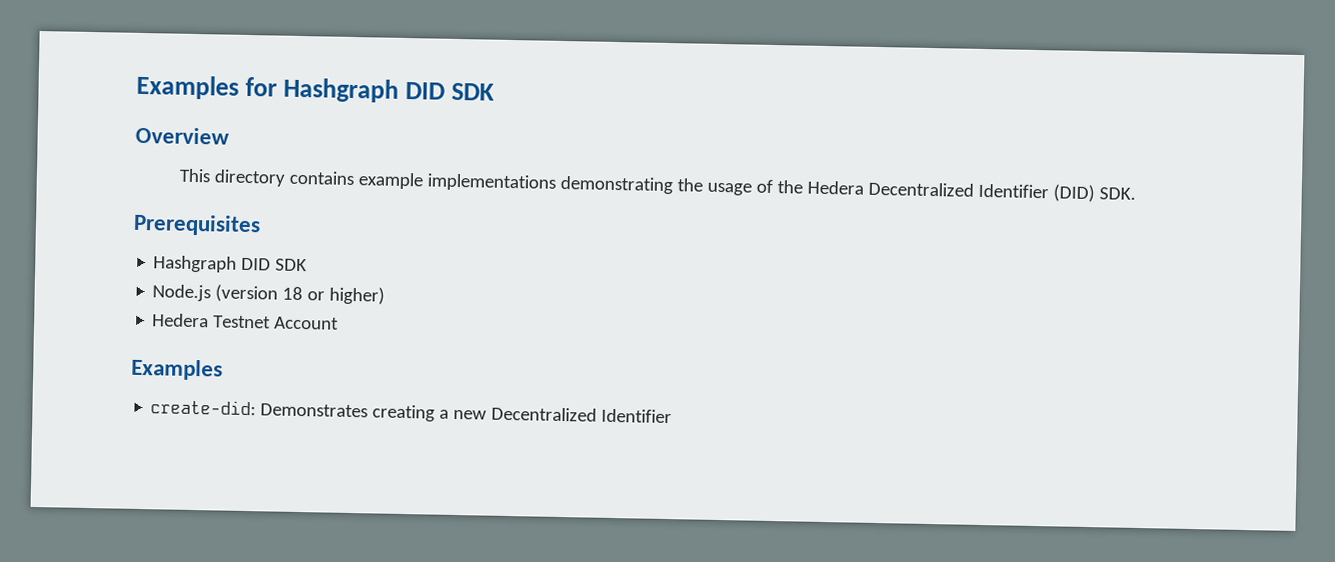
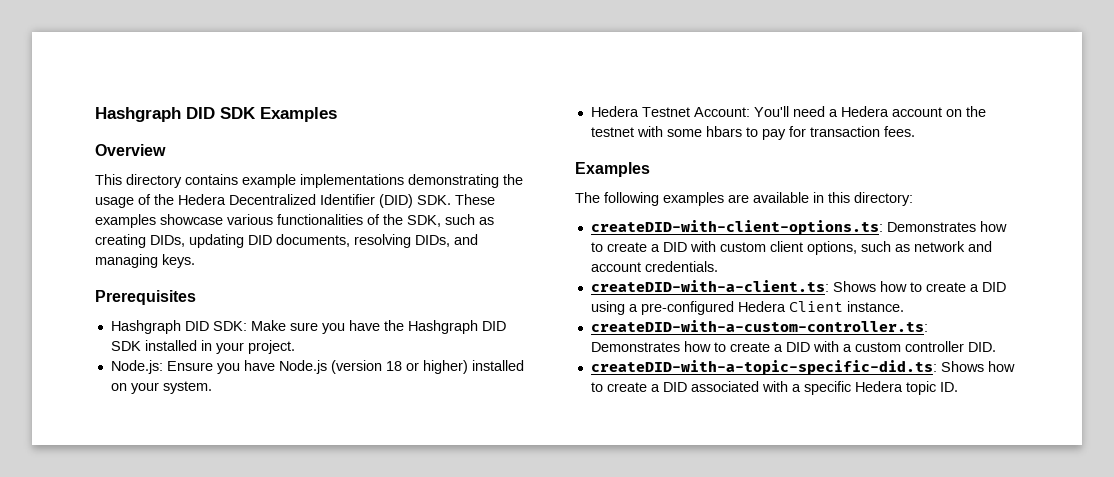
- Examples for Hashgraph DID SDK
+ Hashgraph DID SDK Examples
- This directory contains example implementations demonstrating the usage of the Hedera Decentralized Identifier (DID) SDK.
+ This directory contains example implementations demonstrating the usage of the Hedera Decentralized Identifier (DID) SDK. These examples showcase various functionalities of the SDK, such as creating DIDs, updating DID documents, resolving DIDs, and managing keys.
  Prerequisites
- Hashgraph DID SDK
- Node.js (version 18 or higher)
- Hedera Testnet Account
+ Hashgraph DID SDK: Make sure you have the Hashgraph DID SDK installed in your project.
+ Node.js: Ensure you have Node.js (version 18 or higher) installed on your system.
+ Hedera Testnet Account: You'll need a Hedera account on the testnet with some hbars to pay for transaction fees.
  Examples
- create-did: Demonstrates creating a new Decentralized Identifier
+ The following examples are available in this directory:
+ createDID-with-client-options.ts: Demonstrates how to create a DID with custom client options, such as network and account credentials.
+ createDID-with-a-client.ts: Shows how to create a DID using a pre-configured Hedera Client instance.
+ createDID-with-a-custom-controller.ts: Demonstrates how to create a DID with a custom controller DID.
+ createDID-with-a-topic-specific-did.ts: Shows how to create a DID associated with a specific Hedera topic ID.

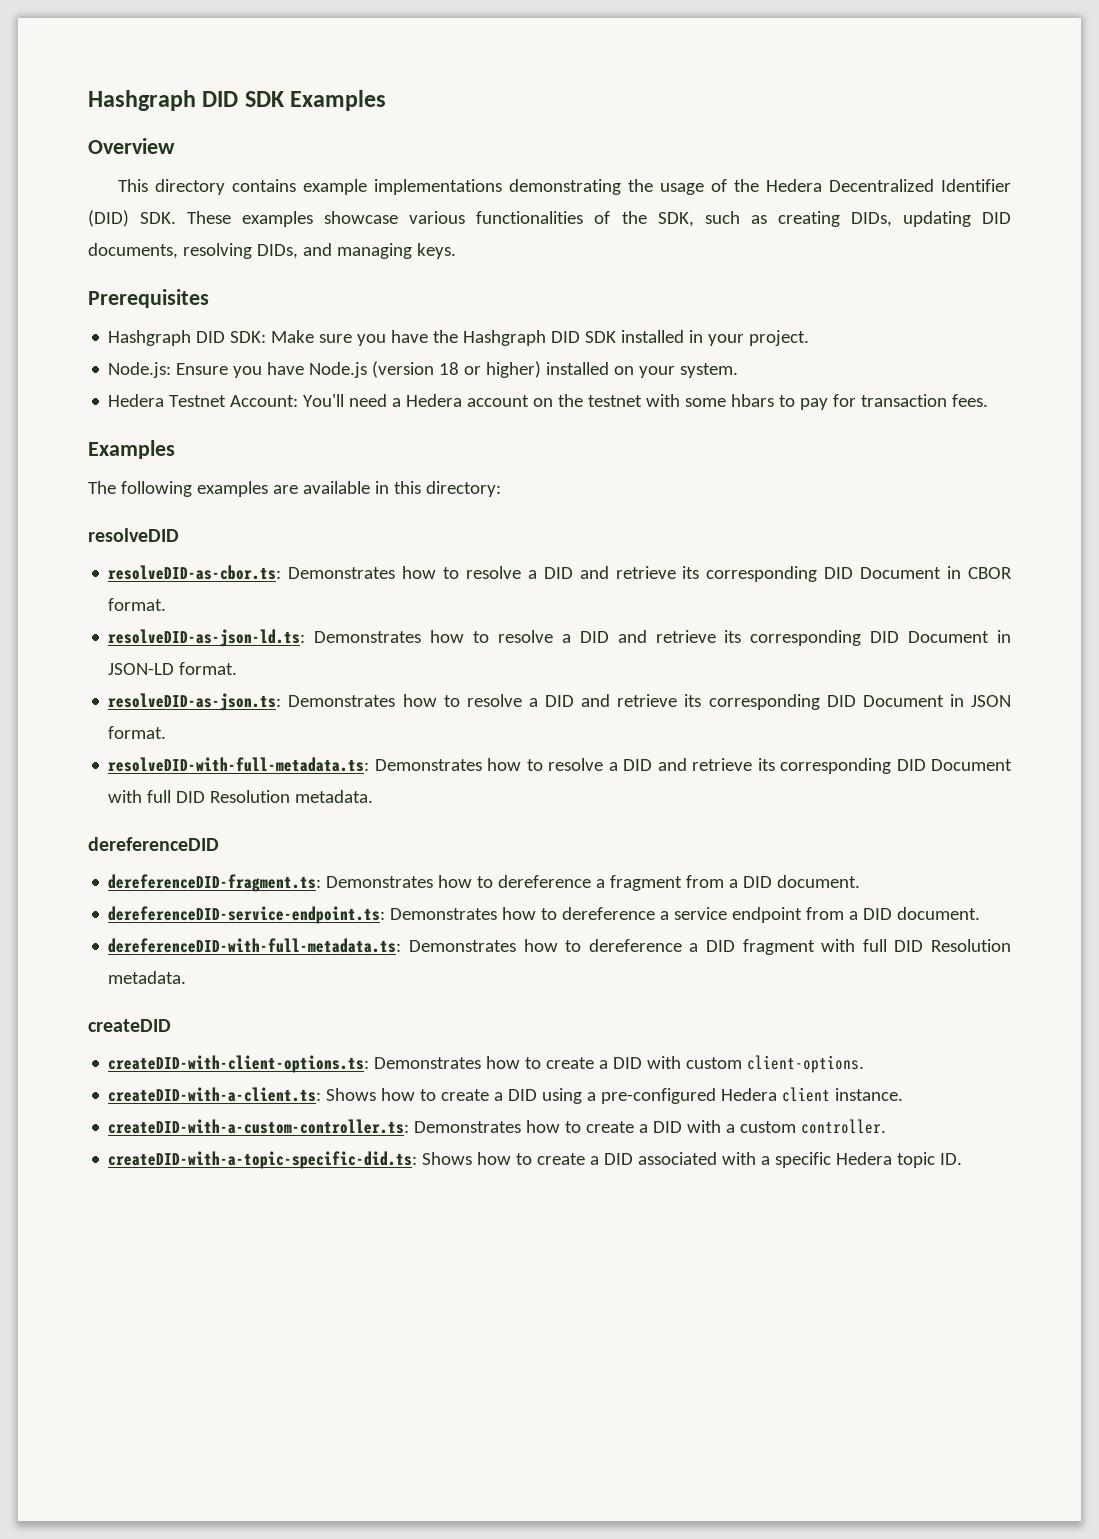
+ resolveDID
+ resolveDID-as-cbor.ts: Demonstrates how to resolve a DID and retrieve its corresponding DID Document in CBOR format.
+ resolveDID-as-json-ld.ts: Demonstrates how to resolve a DID and retrieve its corresponding DID Document in JSON-LD format.
+ resolveDID-as-json.ts: Demonstrates how to resolve a DID and retrieve its corresponding DID Document in JSON format.
+ resolveDID-with-full-metadata.ts: Demonstrates how to resolve a DID and retrieve its corresponding DID Document with full DID Resolution metadata.
+ dereferenceDID
+ dereferenceDID-fragment.ts: Demonstrates how to dereference a fragment from a DID document.
+ dereferenceDID-service-endpoint.ts: Demonstrates how to dereference a service endpoint from a DID document.
+ dereferenceDID-with-full-metadata.ts: Demonstrates how to dereference a DID fragment with full DID Resolution metadata.
+ createDID
- createDID-with-client-options.ts: Demonstrates how to create a DID with custom client options, such as network and account credentials.
+ createDID-with-client-options.ts: Demonstrates how to create a DID with custom client-options.
- createDID-with-a-client.ts: Shows how to create a DID using a pre-configured Hedera Client instance.
+ createDID-with-a-client.ts: Shows how to create a DID using a pre-configured Hedera client instance.
- createDID-with-a-custom-controller.ts: Demonstrates how to create a DID with a custom controller DID.
+ createDID-with-a-custom-controller.ts: Demonstrates how to create a DID with a custom controller.

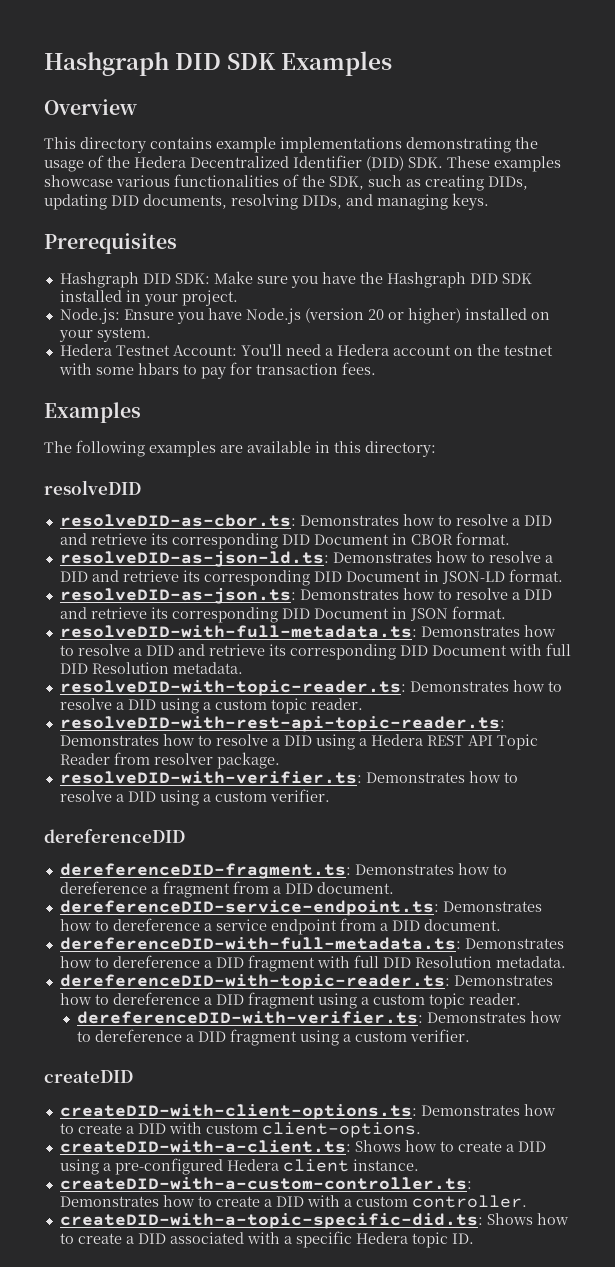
- Node.js: Ensure you have Node.js (version 18 or higher) installed on your system.
+ Node.js: Ensure you have Node.js (version 20 or higher) installed on your system.
+ resolveDID-with-topic-reader.ts: Demonstrates how to resolve a DID using a custom topic reader.
+ resolveDID-with-rest-api-topic-reader.ts: Demonstrates how to resolve a DID using a Hedera REST API Topic Reader from resolver package.
+ resolveDID-with-verifier.ts: Demonstrates how to resolve a DID using a custom verifier.
+ dereferenceDID-with-topic-reader.ts: Demonstrates how to dereference a DID fragment using a custom topic reader.
+ dereferenceDID-with-verifier.ts: Demonstrates how to dereference a DID fragment using a custom verifier.

